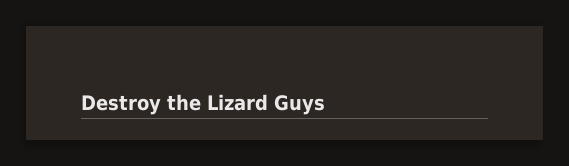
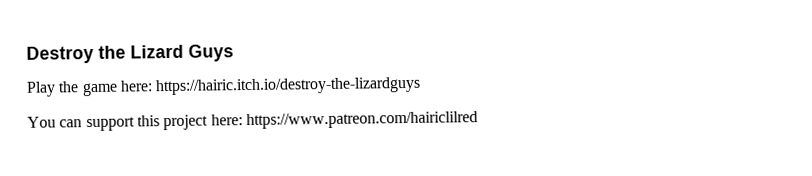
+ Play the game here: https://hairic.itch.io/destroy-the-lizardguys
+ You can support this project here: https://www.patreon.com/hairiclilred

